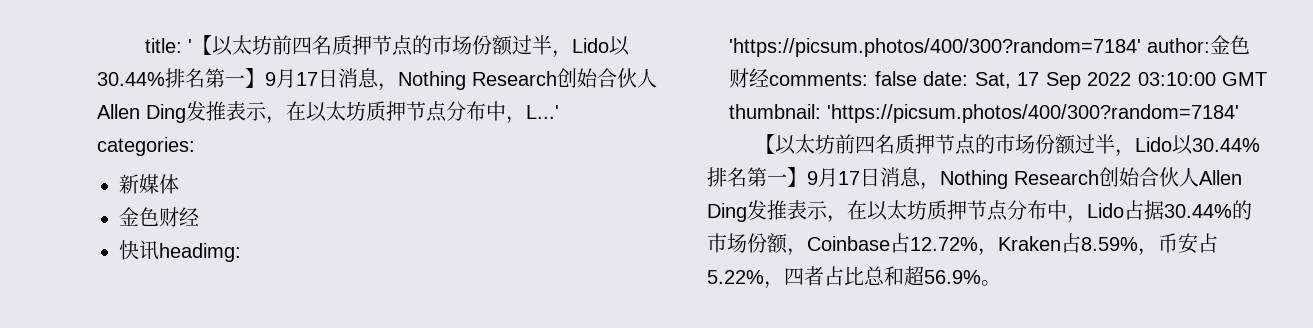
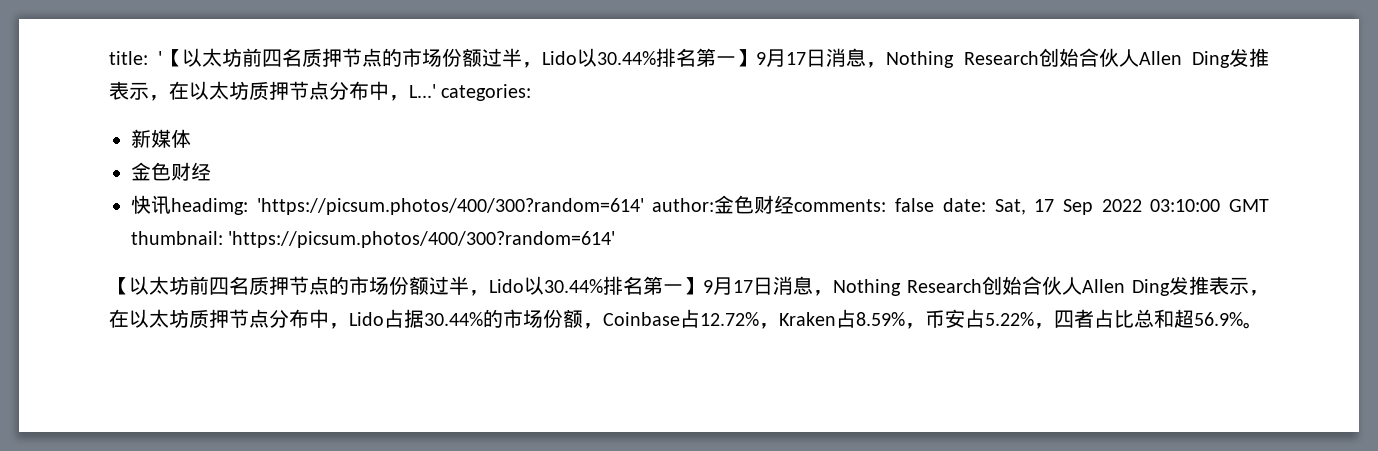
- 快讯headimg: 'https://picsum.photos/400/300?random=7184' author:金色财经comments: false date: Sat, 17 Sep 2022 03:10:00 GMT thumbnail: 'https://picsum.photos/400/300?random=7184'
+ 快讯headimg: 'https://picsum.photos/400/300?random=614' author:金色财经comments: false date: Sat, 17 Sep 2022 03:10:00 GMT thumbnail: 'https://picsum.photos/400/300?random=614'

